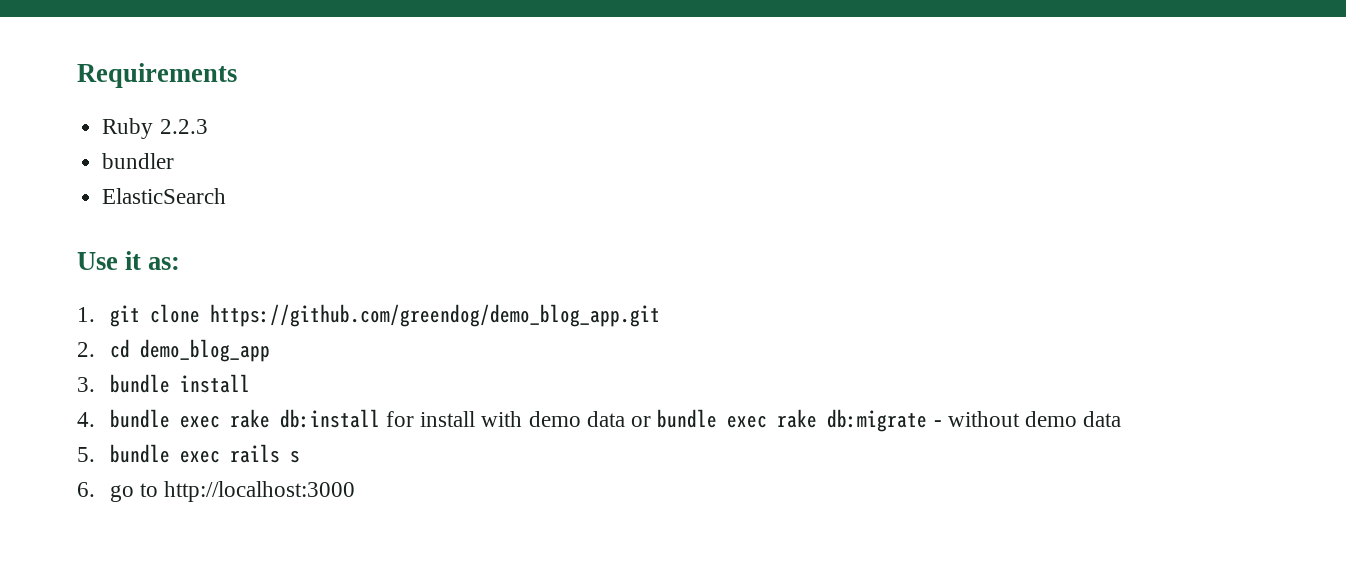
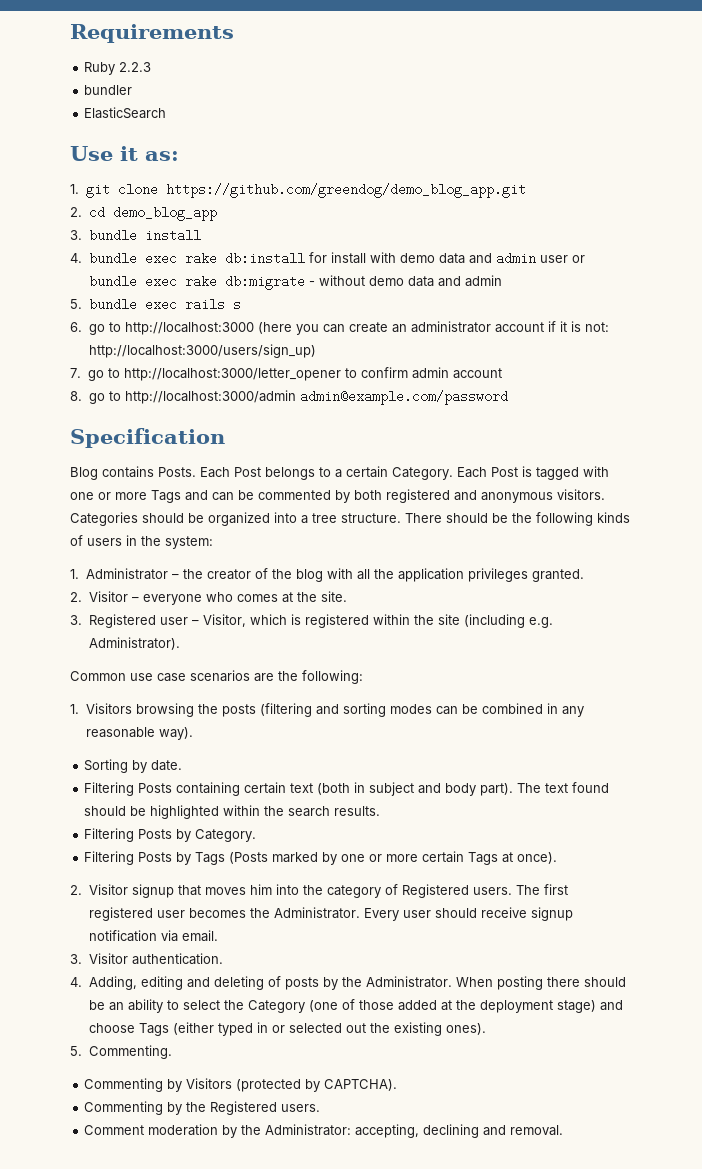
- 4. bundle exec rake db:install for install with demo data or bundle exec rake db:migrate - without demo data
+ 4. bundle exec rake db:install for install with demo data and admin user or bundle exec rake db:migrate - without demo data and admin
- 6. go to http://localhost:3000
+ 6. go to http://localhost:3000 (here you can create an administrator account if it is not: http://localhost:3000/users/sign_up)
+ 7. go to http://localhost:3000/letter_opener to confirm admin account
+ 8. go to http://localhost:3000/admin admin@example.com/password
+ Specification
+ Blog contains Posts. Each Post belongs to a certain Category. Each Post is tagged with one or more Tags and can be commented by both registered and anonymous visitors. Categories should be organized into a tree structure. There should be the following kinds of users in the system:
+ 1. Administrator – the creator of the blog with all the application privileges granted.
+ 2. Visitor – everyone who comes at the site.
+ 3. Registered user – Visitor, which is registered within the site (including e.g. Administrator).
+ Common use case scenarios are the following:
+ 1. Visitors browsing the posts (filtering and sorting modes can be combined in any reasonable way).
+ Sorting by date.
+ Filtering Posts containing certain text (both in subject and body part). The text found should be highlighted within the search results.
+ Filtering Posts by Category.
+ Filtering Posts by Tags (Posts marked by one or more certain Tags at once).
+ 2. Visitor signup that moves him into the category of Registered users. The first registered user becomes the Administrator. Every user should receive signup notification via email.
+ 3. Visitor authentication.
+ 4. Adding, editing and deleting of posts by the Administrator. When posting there should be an ability to select the Category (one of those added at the deployment stage) and choose Tags (either typed in or selected out the existing ones).
+ 5. Commenting.
+ Commenting by Visitors (protected by CAPTCHA).
+ Commenting by the Registered users.
+ Comment moderation by the Administrator: accepting, declining and removal.

